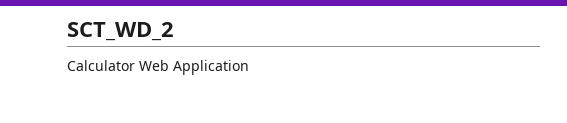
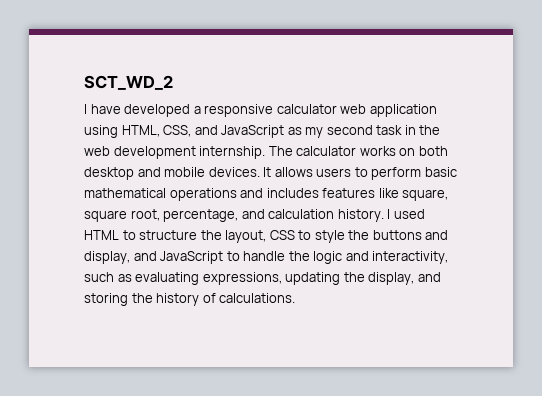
- Calculator Web Application
+ I have developed a responsive calculator web application using HTML, CSS, and JavaScript as my second task in the web development internship. The calculator works on both desktop and mobile devices. It allows users to perform basic mathematical operations and includes features like square, square root, percentage, and calculation history. I used HTML to structure the layout, CSS to style the buttons and display, and JavaScript to handle the logic and interactivity, such as evaluating expressions, updating the display, and storing the history of calculations.

